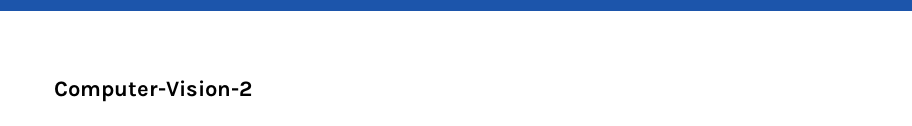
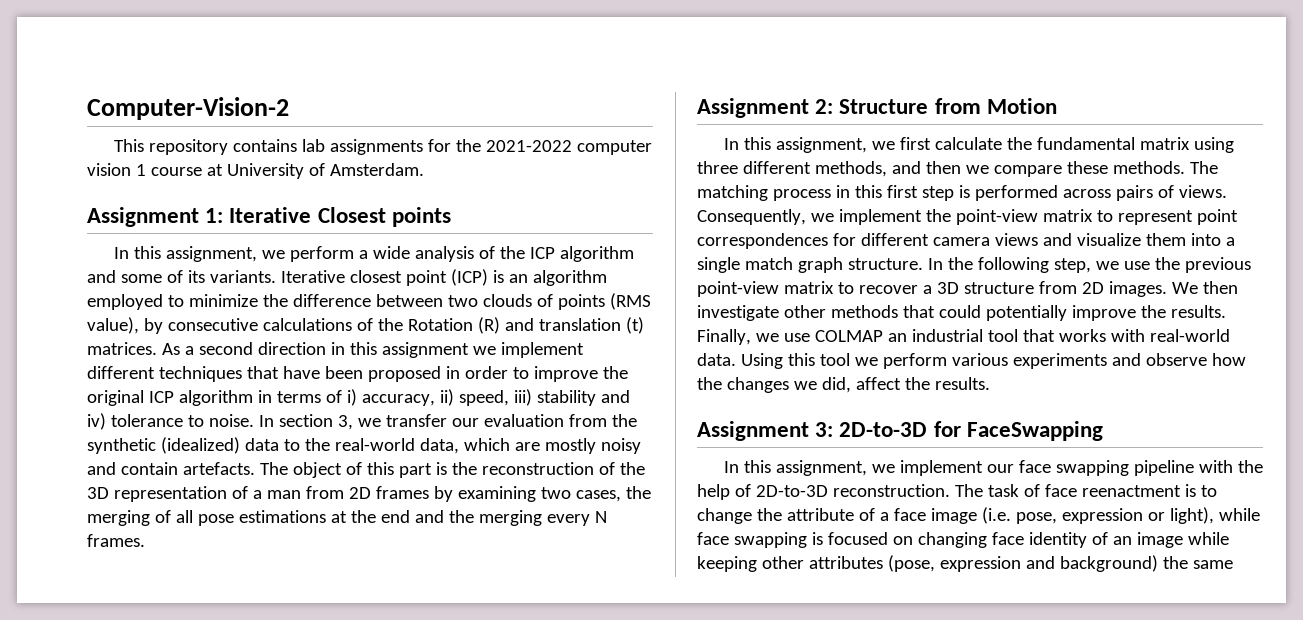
+ This repository contains lab assignments for the 2021-2022 computer vision 1 course at University of Amsterdam.
+ Assignment 1: Iterative Closest points
+ In this assignment, we perform a wide analysis of the ICP algorithm and some of its variants. Iterative closest point (ICP) is an algorithm employed to minimize the difference between two clouds of points (RMS value), by consecutive calculations of the Rotation (R) and translation (t) matrices. As a second direction in this assignment we implement different techniques that have been proposed in order to improve the original ICP algorithm in terms of i) accuracy, ii) speed, iii) stability and iv) tolerance to noise. In section 3, we transfer our evaluation from the synthetic (idealized) data to the real-world data, which are mostly noisy and contain artefacts. The object of this part is the reconstruction of the 3D representation of a man from 2D frames by examining two cases, the merging of all pose estimations at the end and the merging every N frames.
+ Assignment 2: Structure from Motion
+ In this assignment, we first calculate the fundamental matrix using three different methods, and then we compare these methods. The matching process in this first step is performed across pairs of views. Consequently, we implement the point-view matrix to represent point correspondences for different camera views and visualize them into a single match graph structure. In the following step, we use the previous point-view matrix to recover a 3D structure from 2D images. We then investigate other methods that could potentially improve the results. Finally, we use COLMAP an industrial tool that works with real-world data. Using this tool we perform various experiments and observe how the changes we did, affect the results.
+ Assignment 3: 2D-to-3D for FaceSwapping
+ In this assignment, we implement our face swapping pipeline with the help of 2D-to-3D reconstruction. The task of face reenactment is to change the attribute of a face image (i.e. pose, expression or light), while face swapping is focused on changing face identity of an image while keeping other attributes (pose, expression and background) the same

